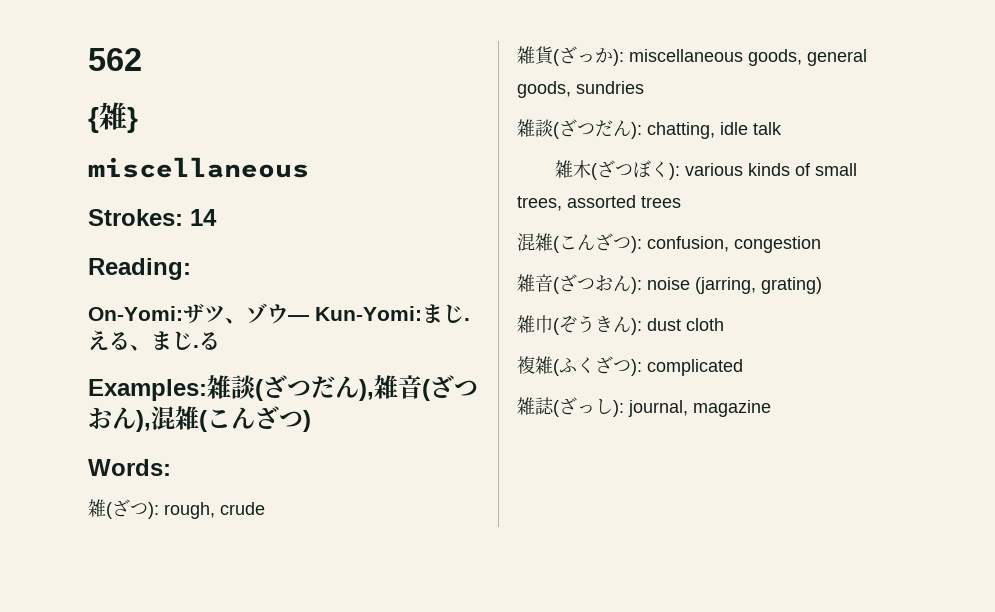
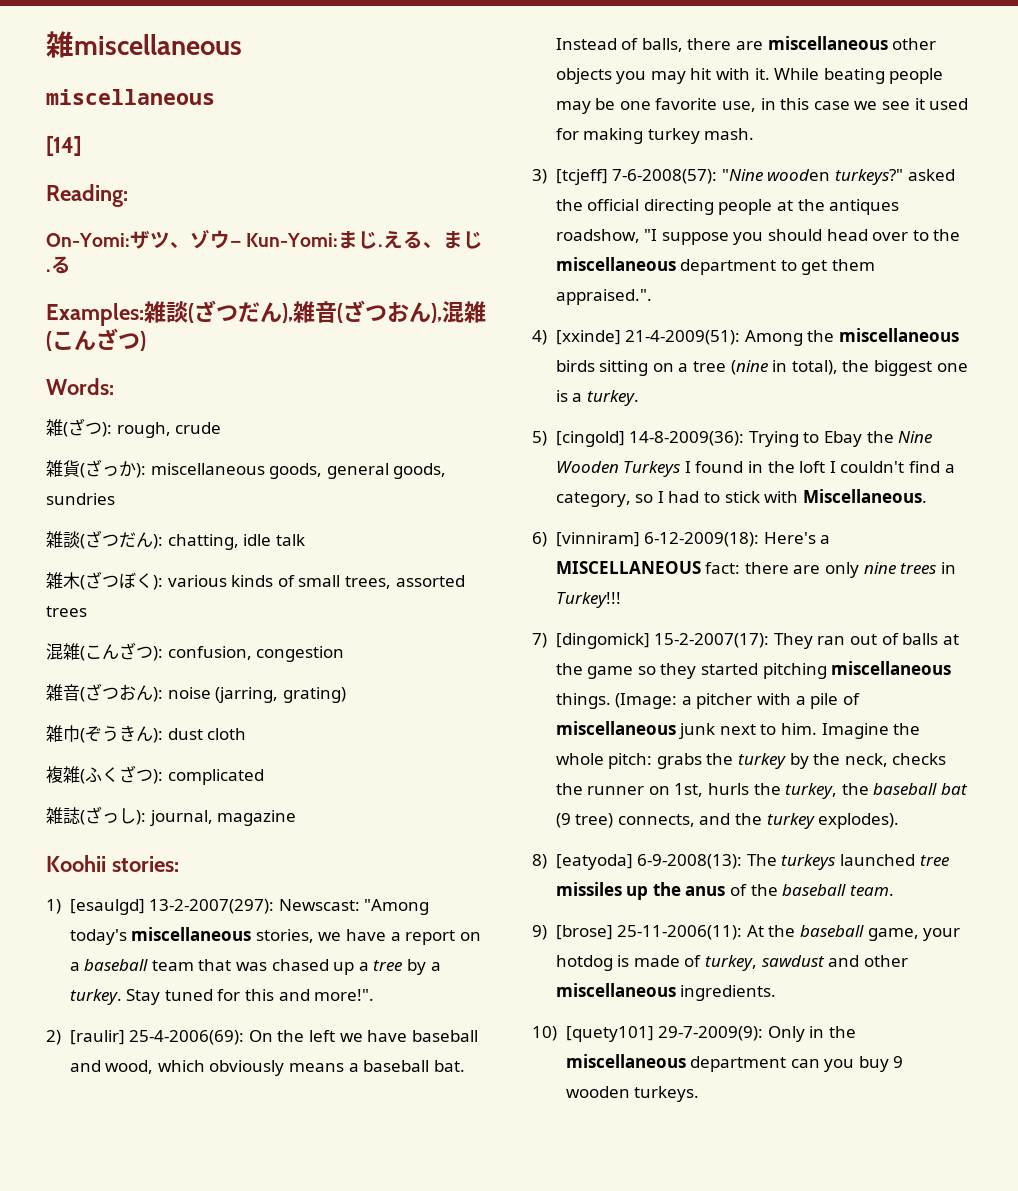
- 562
- {雑}
+ 雑miscellaneous
  miscellaneous
- Strokes: 14
+ [14]
+ Koohii stories:
+ 1) [esaulgd] 13-2-2007(297): Newscast: "Among today's miscellaneous stories, we have a report on a baseball team that was chased up a tree by a turkey. Stay tuned for this and more!".
+ 2) [raulir] 25-4-2006(69): On the left we have baseball and wood, which obviously means a baseball bat. Instead of balls, there are miscellaneous other objects you may hit with it. While beating people may be one favorite use, in this case we see it used for making turkey mash.
+ 3) [tcjeff] 7-6-2008(57): "Nine wooden turkeys?" asked the official directing people at the antiques roadshow, "I suppose you should head over to the miscellaneous department to get them appraised.".
+ 4) [xxinde] 21-4-2009(51): Among the miscellaneous birds sitting on a tree (nine in total), the biggest one is a turkey.
+ 5) [cingold] 14-8-2009(36): Trying to Ebay the Nine Wooden Turkeys I found in the loft I couldn't find a category, so I had to stick with Miscellaneous.
+ 6) [vinniram] 6-12-2009(18): Here's a MISCELLANEOUS fact: there are only nine trees in Turkey!!!
+ 7) [dingomick] 15-2-2007(17): They ran out of balls at the game so they started pitching miscellaneous things. (Image: a pitcher with a pile of miscellaneous junk next to him. Imagine the whole pitch: grabs the turkey by the neck, checks the runner on 1st, hurls the turkey, the baseball bat (9 tree) connects, and the turkey explodes).
+ 8) [eatyoda] 6-9-2008(13): The turkeys launched tree missiles up the anus of the baseball team.
+ 9) [brose] 25-11-2006(11): At the baseball game, your hotdog is made of turkey, sawdust and other miscellaneous ingredients.
+ 10) [quety101] 29-7-2009(9): Only in the miscellaneous department can you buy 9 wooden turkeys.

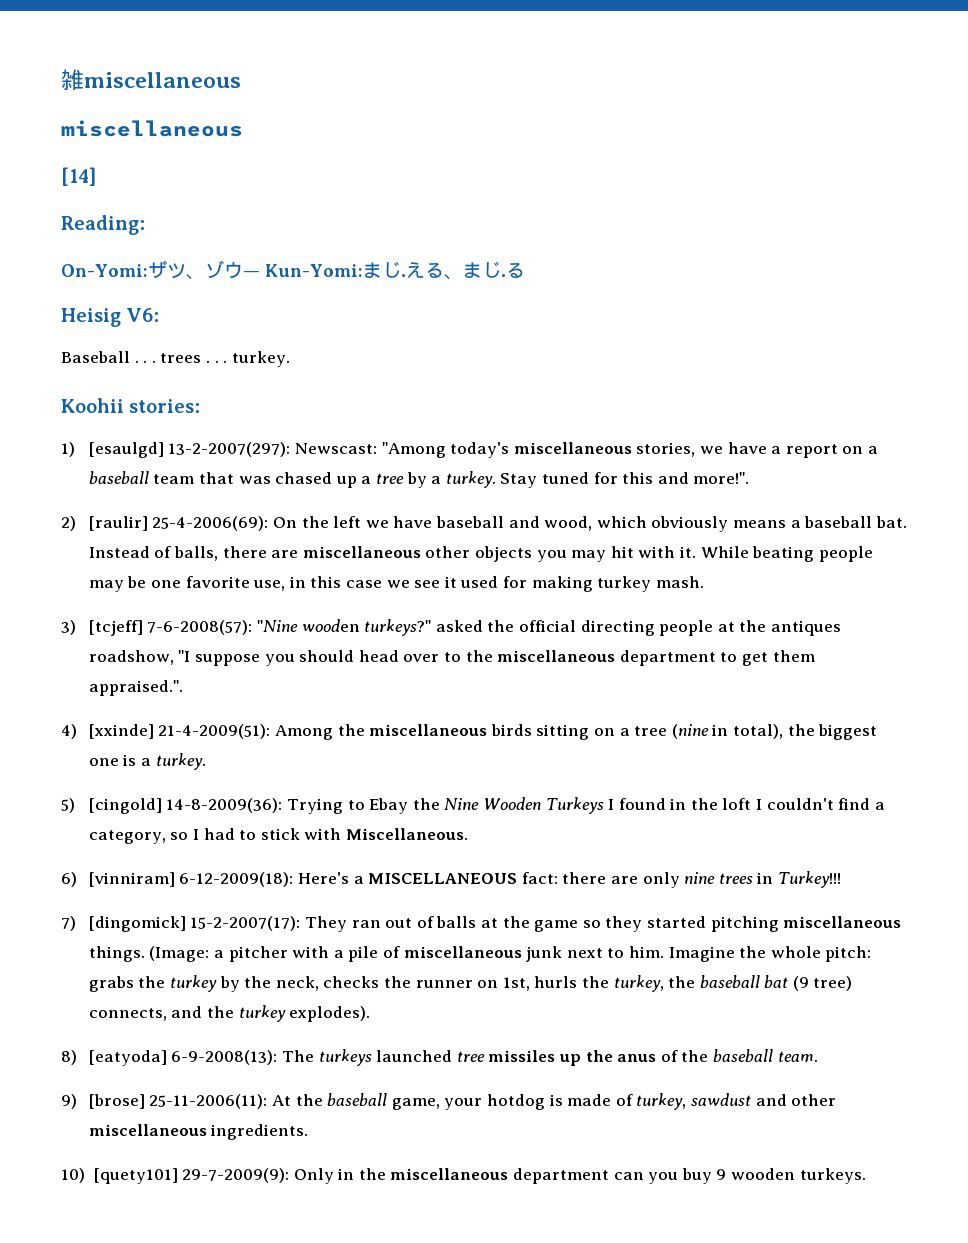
- Examples:雑談(ざつだん),雑音(ざつおん),混雑(こんざつ)
- Words:
- 雑(ざつ): rough, crude
- 雑貨(ざっか): miscellaneous goods, general goods, sundries
- 雑談(ざつだん): chatting, idle talk
- 雑木(ざつぼく): various kinds of small trees, assorted trees
- 混雑(こんざつ): confusion, congestion
- 雑音(ざつおん): noise (jarring, grating)
- 雑巾(ぞうきん): dust cloth
- 複雑(ふくざつ): complicated
- 雑誌(ざっし): journal, magazine
+ Heisig V6:
+ Baseball . . . trees . . . turkey.

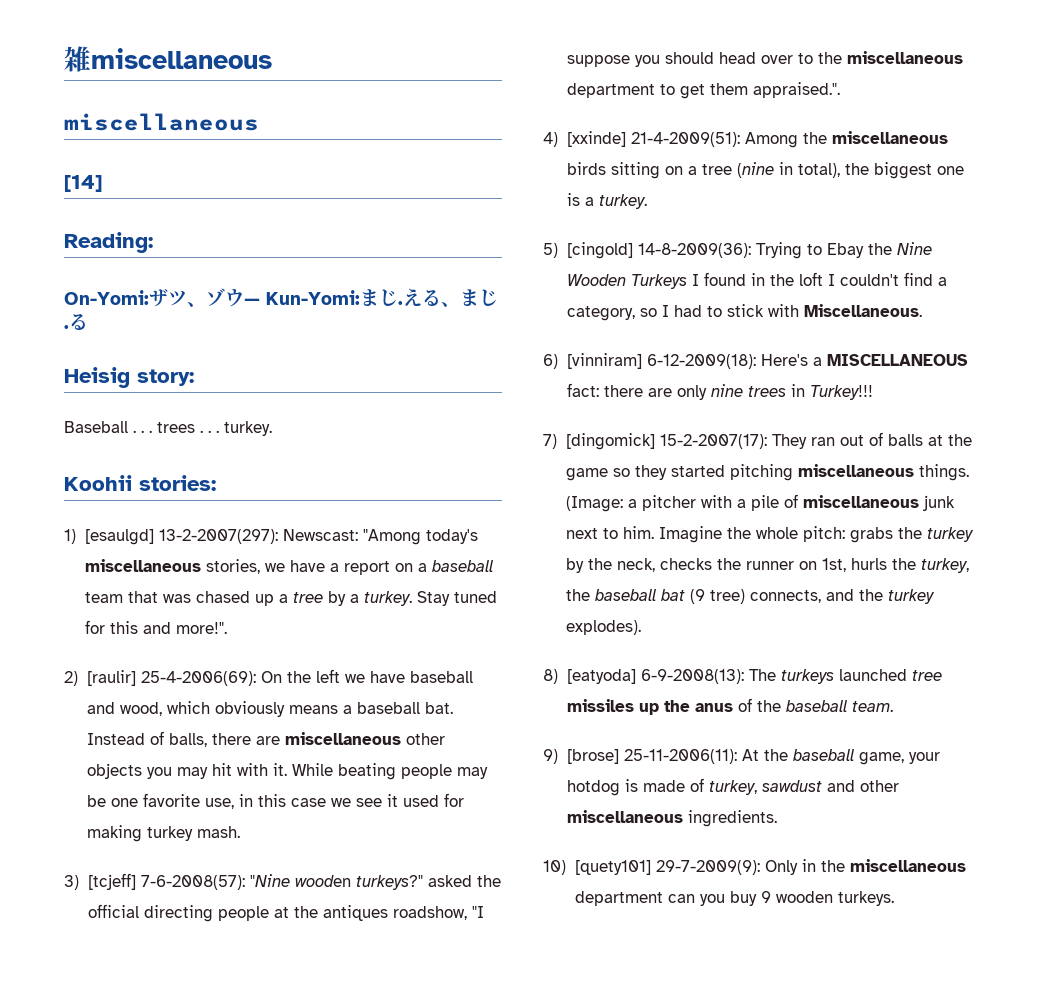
- Heisig V6:
+ Heisig story:

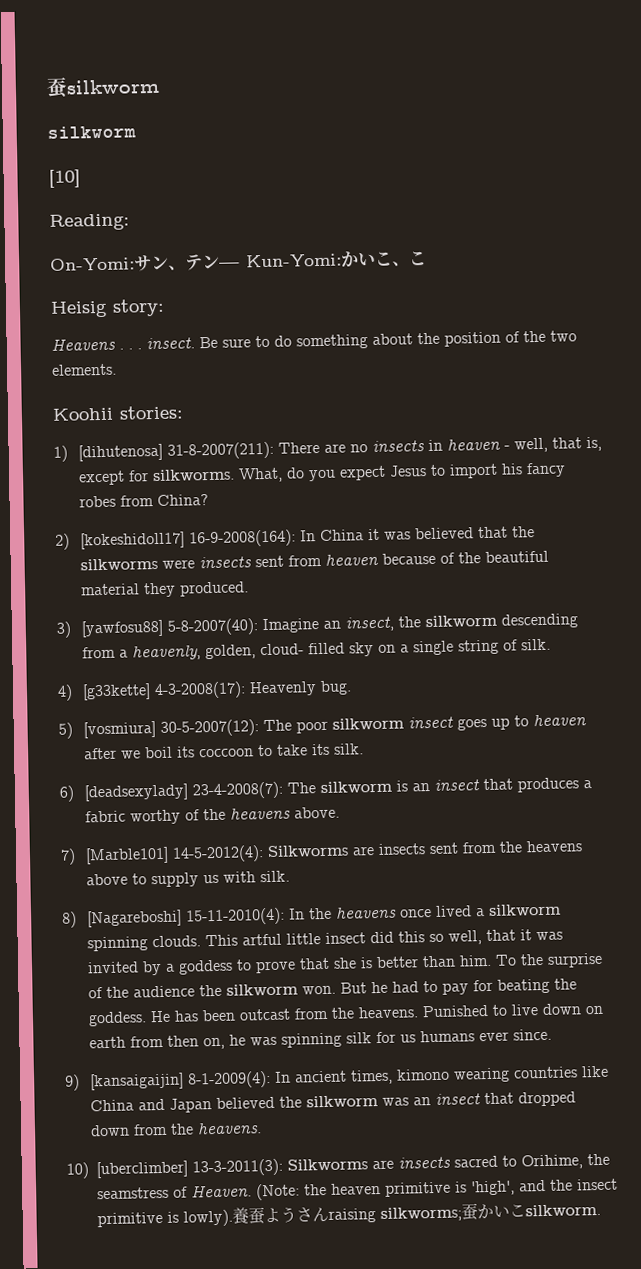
- 雑miscellaneous
- miscellaneous
- [14]
+ 蚕silkworm
+ silkworm
+ [10]
- On-Yomi:ザツ、ゾウ— Kun-Yomi:まじ.える、まじ.る
+ On-Yomi:サン、テン— Kun-Yomi:かいこ、こ
- Baseball . . . trees . . . turkey.
+ Heavens . . . insect. Be sure to do something about the position of the two elements.
  Koohii stories:
- 1) [esaulgd] 13-2-2007(297): Newscast: "Among today's miscellaneous stories, we have a report on a baseball team that was chased up a tree by a turkey. Stay tuned for this and more!".
- 2) [raulir] 25-4-2006(69): On the left we have baseball and wood, which obviously means a baseball bat. Instead of balls, there are miscellaneous other objects you may hit with it. While beating people may be one favorite use, in this case we see it used for making turkey mash.
- 3) [tcjeff] 7-6-2008(57): "Nine wooden turkeys?" asked the official directing people at the antiques roadshow, "I suppose you should head over to the miscellaneous department to get them appraised.".
- 4) [xxinde] 21-4-2009(51): Among the miscellaneous birds sitting on a tree (nine in total), the biggest one is a turkey.
- 5) [cingold] 14-8-2009(36): Trying to Ebay the Nine Wooden Turkeys I found in the loft I couldn't find a category, so I had to stick with Miscellaneous.
- 6) [vinniram] 6-12-2009(18): Here's a MISCELLANEOUS fact: there are only nine trees in Turkey!!!
- 7) [dingomick] 15-2-2007(17): They ran out of balls at the game so they started pitching miscellaneous things. (Image: a pitcher with a pile of miscellaneous junk next to him. Imagine the whole pitch: grabs the turkey by the neck, checks the runner on 1st, hurls the turkey, the baseball bat (9 tree) connects, and the turkey explodes).
- 8) [eatyoda] 6-9-2008(13): The turkeys launched tree missiles up the anus of the baseball team.
- 9) [brose] 25-11-2006(11): At the baseball game, your hotdog is made of turkey, sawdust and other miscellaneous ingredients.
- 10) [quety101] 29-7-2009(9): Only in the miscellaneous department can you buy 9 wooden turkeys.
+ 1) [dihutenosa] 31-8-2007(211): There are no insects in heaven - well, that is, except for silkworms. What, do you expect Jesus to import his fancy robes from China?
+ 2) [kokeshidoll17] 16-9-2008(164): In China it was believed that the silkworms were insects sent from heaven because of the beautiful material they produced.
+ 3) [yawfosu88] 5-8-2007(40): Imagine an insect, the silkworm descending from a heavenly, golden, cloud- filled sky on a single string of silk.
+ 4) [g33kette] 4-3-2008(17): Heavenly bug.
+ 5) [vosmiura] 30-5-2007(12): The poor silkworm insect goes up to heaven after we boil its coccoon to take its silk.
+ 6) [deadsexylady] 23-4-2008(7): The silkworm is an insect that produces a fabric worthy of the heavens above.
+ 7) [Marble101] 14-5-2012(4): Silkworms are insects sent from the heavens above to supply us with silk.
+ 8) [Nagareboshi] 15-11-2010(4): In the heavens once lived a silkworm spinning clouds. This artful little insect did this so well, that it was invited by a goddess to prove that she is better than him. To the surprise of the audience the silkworm won. But he had to pay for beating the goddess. He has been outcast from the heavens. Punished to live down on earth from then on, he was spinning silk for us humans ever since.
+ 9) [kansaigaijin] 8-1-2009(4): In ancient times, kimono wearing countries like China and Japan believed the silkworm was an insect that dropped down from the heavens.
+ 10) [uberclimber] 13-3-2011(3): Silkworms are insects sacred to Orihime, the seamstress of Heaven. (Note: the heaven primitive is 'high', and the insect primitive is lowly).養蚕ようさんraising silkworms;蚕かいこsilkworm.

